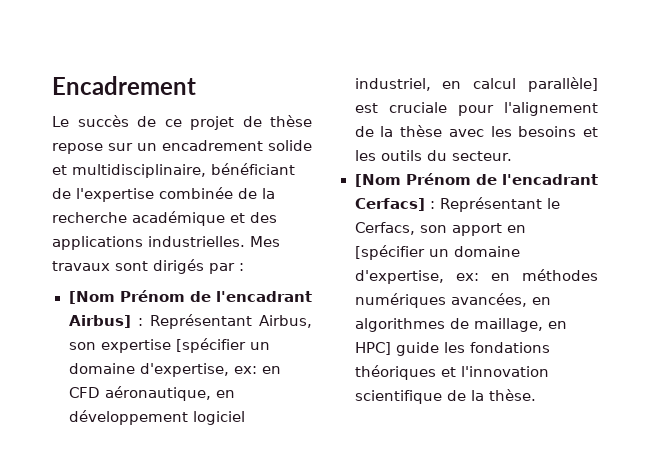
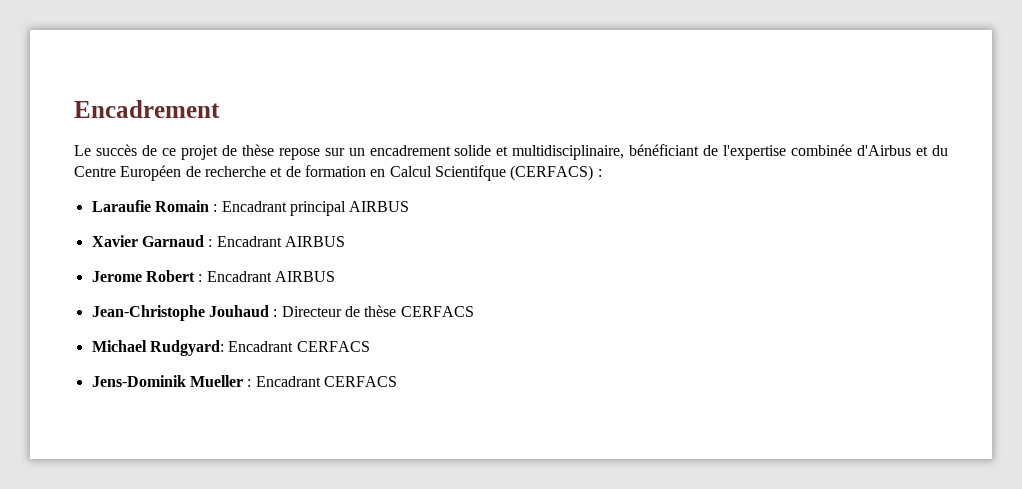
- Le succès de ce projet de thèse repose sur un encadrement solide et multidisciplinaire, bénéficiant de l'expertise combinée de la recherche académique et des applications industrielles. Mes travaux sont dirigés par :
- [Nom Prénom de l'encadrant Airbus] : Représentant Airbus, son expertise [spécifier un domaine d'expertise, ex: en CFD aéronautique, en développement logiciel industriel, en calcul parallèle] est cruciale pour l'alignement de la thèse avec les besoins et les outils du secteur.
- [Nom Prénom de l'encadrant Cerfacs] : Représentant le Cerfacs, son apport en [spécifier un domaine d'expertise, ex: en méthodes numériques avancées, en algorithmes de maillage, en HPC] guide les fondations théoriques et l'innovation scientifique de la thèse.
+ Le succès de ce projet de thèse repose sur un encadrement solide et multidisciplinaire, bénéficiant de l'expertise combinée d'Airbus et du Centre Européen de recherche et de formation en Calcul Scientifque (CERFACS) :
+ Laraufie Romain : Encadrant principal AIRBUS
+ Xavier Garnaud : Encadrant AIRBUS
+ Jerome Robert : Encadrant AIRBUS
+ Jean-Christophe Jouhaud : Directeur de thèse CERFACS
+ Michael Rudgyard: Encadrant CERFACS
+ Jens-Dominik Mueller : Encadrant CERFACS

